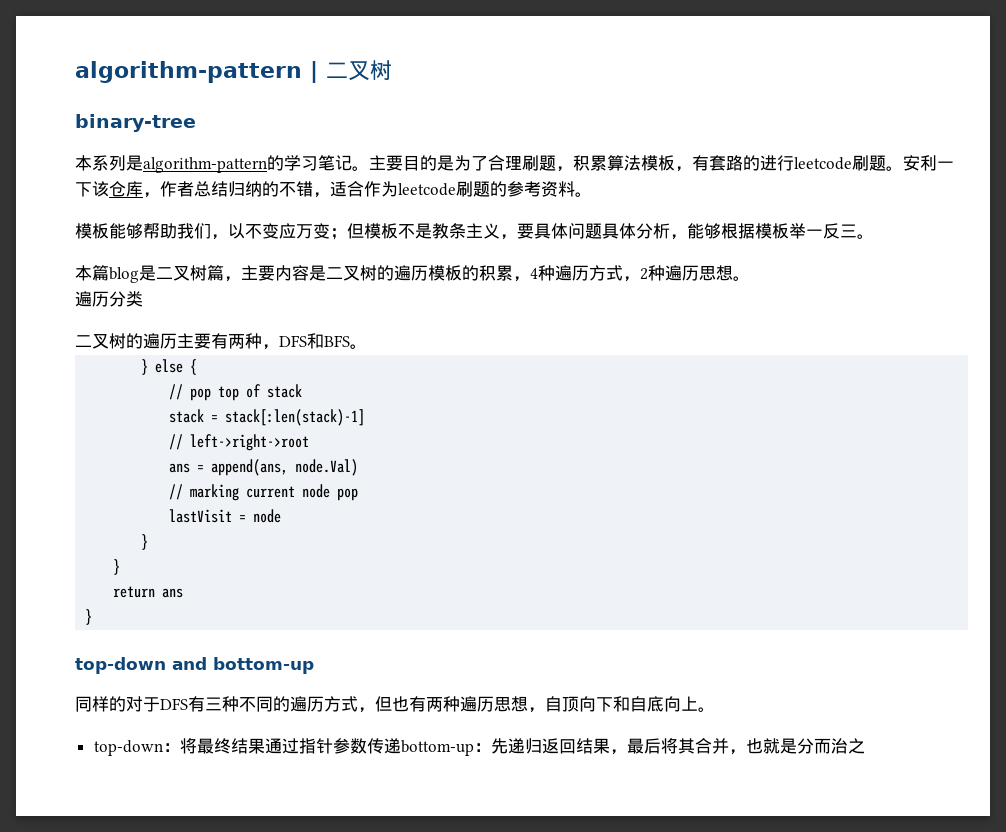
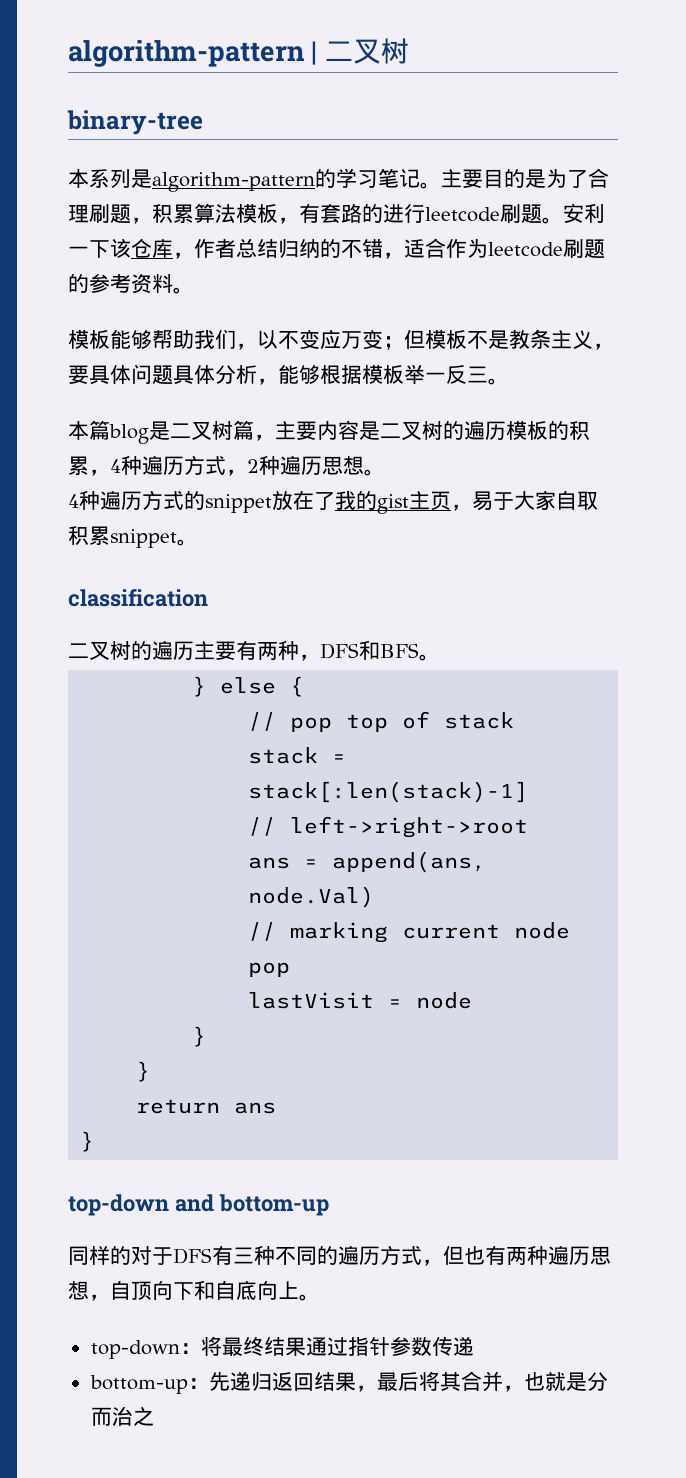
- 遍历分类
+ 4种遍历方式的snippet放在了我的gist主页，易于大家自取积累snippet。
+ classification
- top-down：将最终结果通过指针参数传递bottom-up：先递归返回结果，最后将其合并，也就是分而治之
+ top-down：将最终结果通过指针参数传递
+ bottom-up：先递归返回结果，最后将其合并，也就是分而治之

